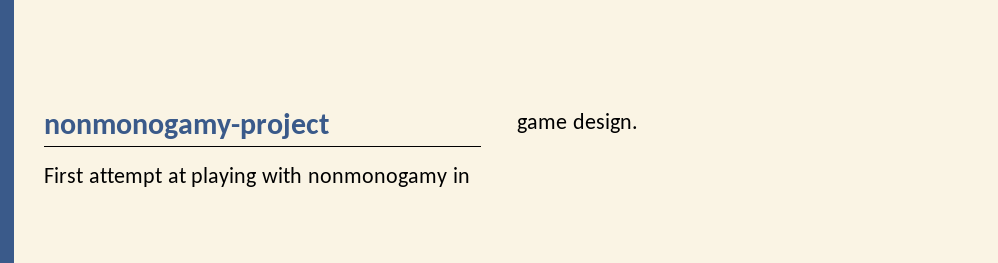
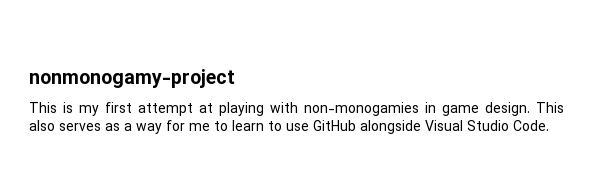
- First attempt at playing with nonmonogamy in game design.
+ This is my first attempt at playing with non-monogamies in game design.
+ This also serves as a way for me to learn to use GitHub alongside Visual Studio Code.

